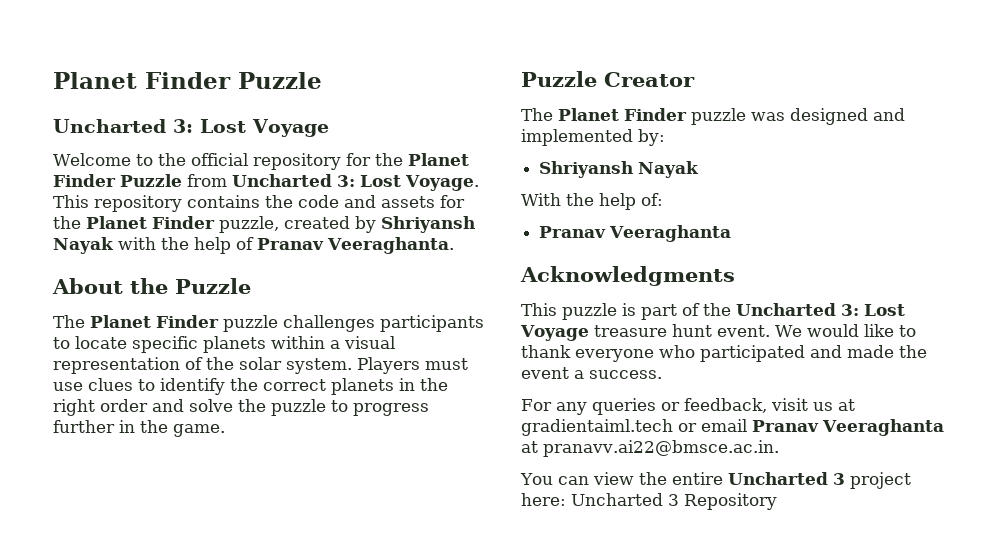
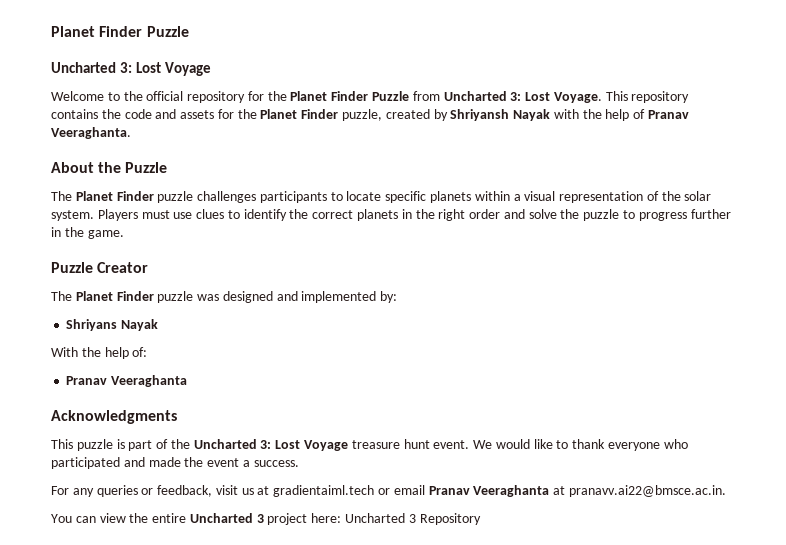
  The Planet Finder puzzle was designed and implemented by:
- Shriyansh Nayak
+ Shriyans Nayak

